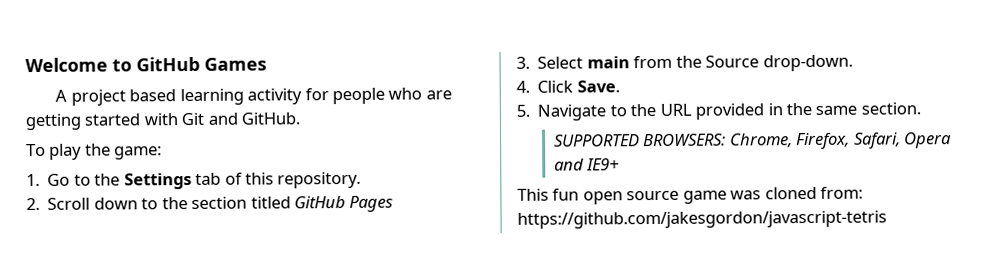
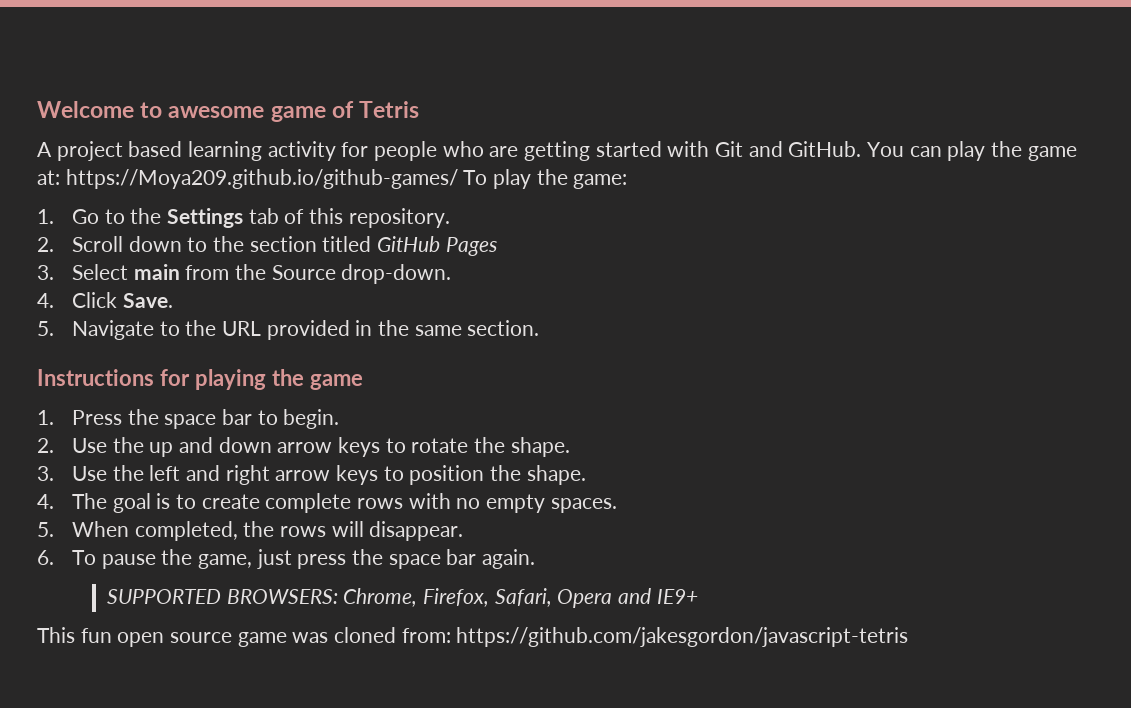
- Welcome to GitHub Games
+ Welcome to awesome game of Tetris
- A project based learning activity for people who are getting started with Git and GitHub.
- To play the game:
+ A project based learning activity for people who are getting started with Git and GitHub. You can play the game at: https://Moya209.github.io/github-games/ To play the game:
+ Instructions for playing the game
+ 1. Press the space bar to begin.
+ 2. Use the up and down arrow keys to rotate the shape.
+ 3. Use the left and right arrow keys to position the shape.
+ 4. The goal is to create complete rows with no empty spaces.
+ 5. When completed, the rows will disappear.
+ 6. To pause the game, just press the space bar again.

